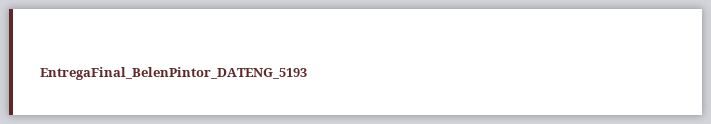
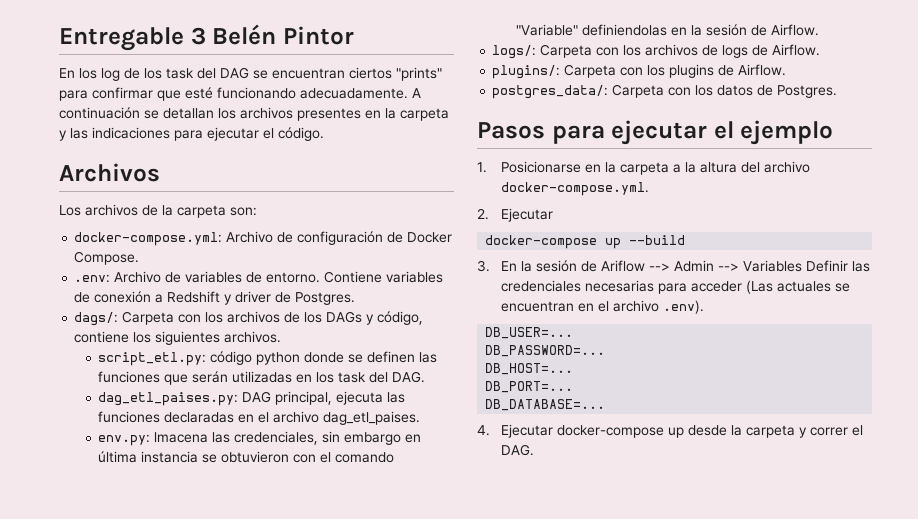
- EntregaFinal_BelenPintor_DATENG_5193
+ Entregable 3 Belén Pintor
+ En los log de los task del DAG se encuentran ciertos "prints" para confirmar que esté funcionando adecuadamente. A continuación se detallan los archivos presentes en la carpeta y las indicaciones para ejecutar el código.
+ Archivos
+ Los archivos de la carpeta son:
+ docker-compose.yml: Archivo de configuración de Docker Compose.
+ .env: Archivo de variables de entorno. Contiene variables de conexión a Redshift y driver de Postgres.
+ dags/: Carpeta con los archivos de los DAGs y código, contiene los siguientes archivos.
+ script_etl.py: código python donde se definen las funciones que serán utilizadas en los task del DAG.
+ dag_etl_paises.py: DAG principal, ejecuta las funciones declaradas en el archivo dag_etl_paises.
+ env.py: lmacena las credenciales, sin embargo en última instancia se obtuvieron con el comando "Variable" definiendolas en la sesión de Airflow.
+ logs/: Carpeta con los archivos de logs de Airflow.
+ plugins/: Carpeta con los plugins de Airflow.
+ postgres_data/: Carpeta con los datos de Postgres.
+ Pasos para ejecutar el ejemplo
+ 1. Posicionarse en la carpeta a la altura del archivo docker-compose.yml.
+ 2. Ejecutar
+ docker-compose up --build
+ 3. En la sesión de Ariflow --> Admin --> Variables Definir las credenciales necesarias para acceder (Las actuales se encuentran en el archivo .env).
+ DB_USER=...
+ DB_PASSWORD=...
+ DB_HOST=...
+ DB_PORT=...
+ DB_DATABASE=...
+ 4. Ejecutar docker-compose up desde la carpeta y correr el DAG.

